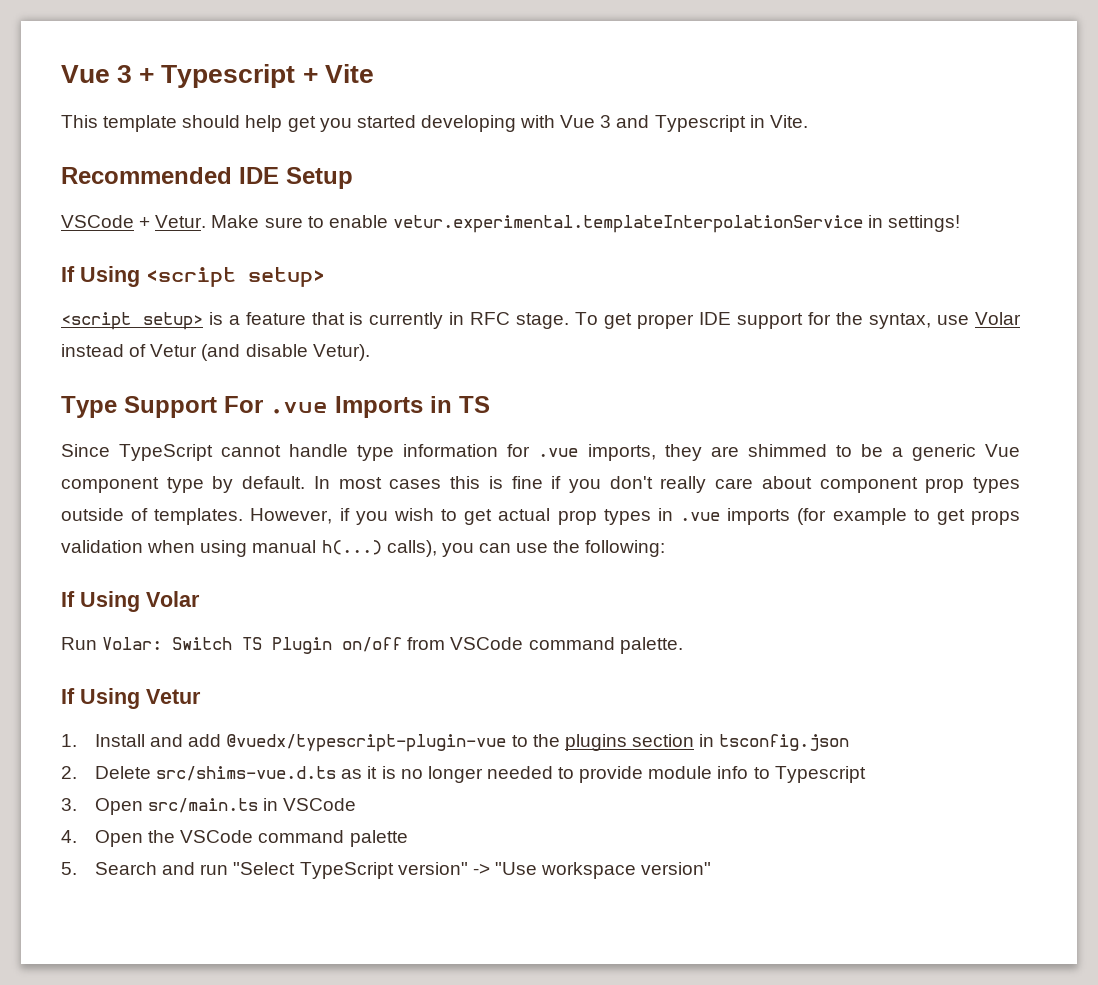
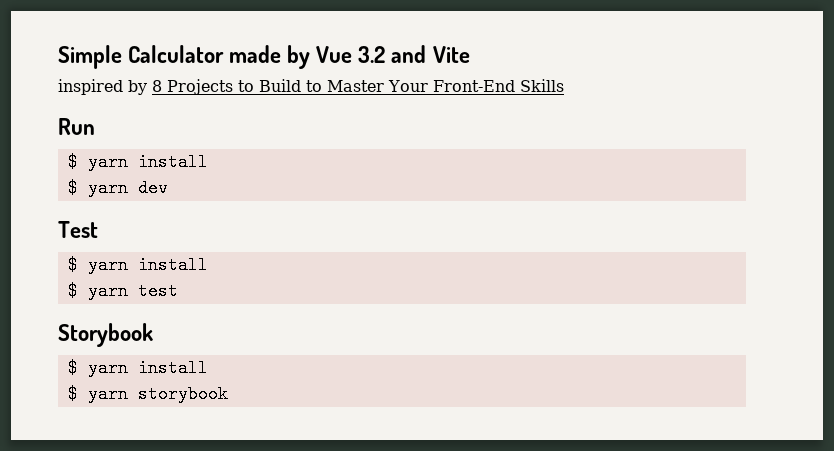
- Vue 3 + Typescript + Vite
- This template should help get you started developing with Vue 3 and Typescript in Vite.
- Recommended IDE Setup
- VSCode + Vetur. Make sure to enable vetur.experimental.templateInterpolationService in settings!
- If Using <script setup>
- <script setup> is a feature that is currently in RFC stage. To get proper IDE support for the syntax, use Volar instead of Vetur (and disable Vetur).
- Type Support For .vue Imports in TS
- Since TypeScript cannot handle type information for .vue imports, they are shimmed to be a generic Vue component type by default. In most cases this is fine if you don't really care about component prop types outside of templates. However, if you wish to get actual prop types in .vue imports (for example to get props validation when using manual h(...) calls), you can use the following:
- If Using Volar
- Run Volar: Switch TS Plugin on/off from VSCode command palette.
- If Using Vetur
- 1. Install and add @vuedx/typescript-plugin-vue to the plugins section in tsconfig.json
- 2. Delete src/shims-vue.d.ts as it is no longer needed to provide module info to Typescript
- 3. Open src/main.ts in VSCode
- 4. Open the VSCode command palette
- 5. Search and run "Select TypeScript version" -> "Use workspace version"
+ Simple Calculator made by Vue 3.2 and Vite
+ inspired by 8 Projects to Build to Master Your Front-End Skills
+ Run
+ $ yarn install
+ $ yarn dev
+ Test
+ $ yarn install
+ $ yarn test
+ Storybook
+ $ yarn install
+ $ yarn storybook

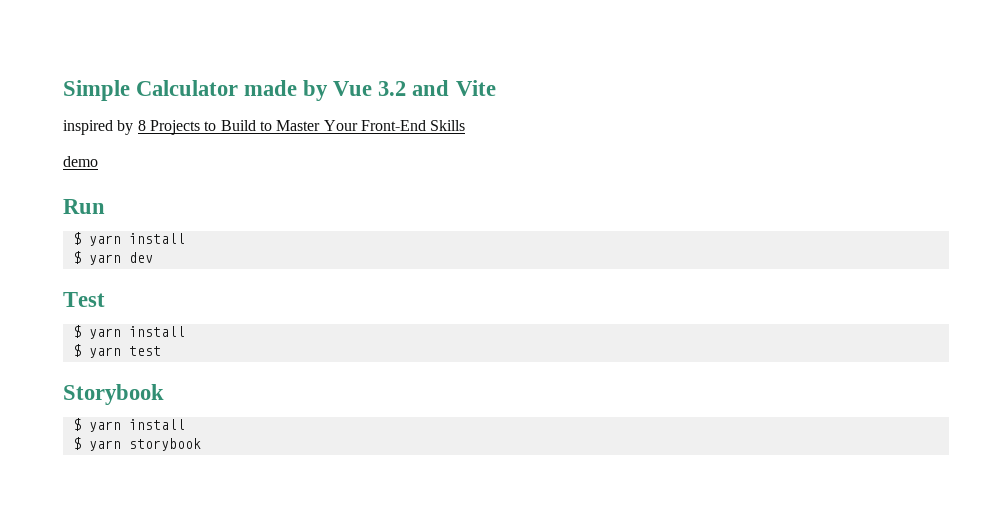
+ demo

